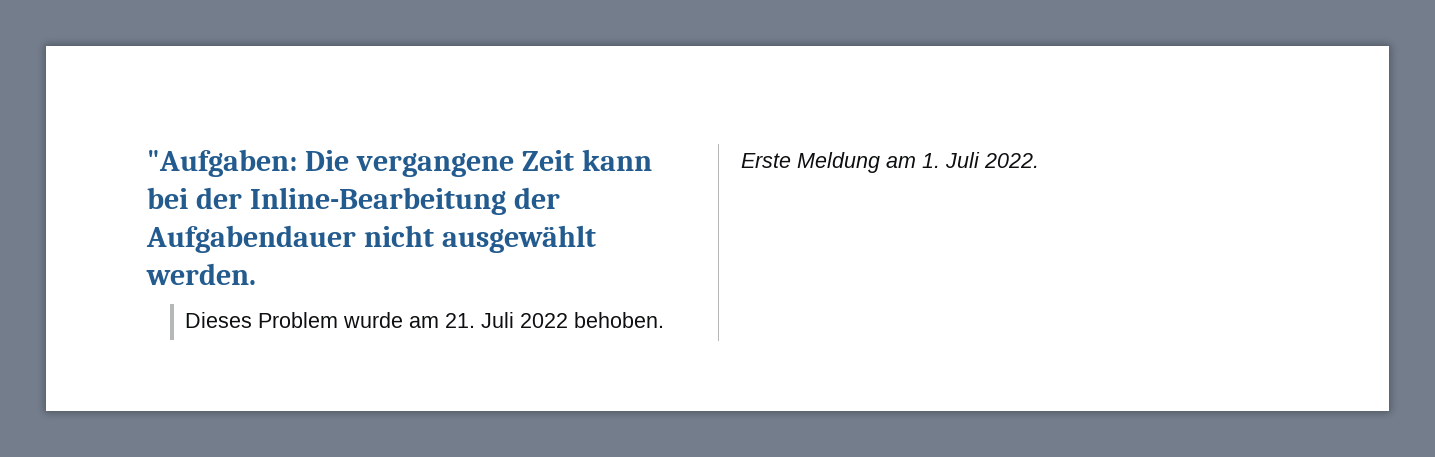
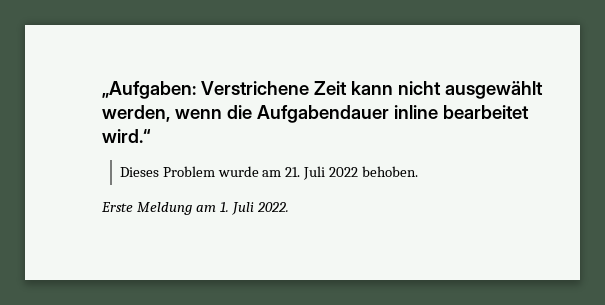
- "Aufgaben: Die vergangene Zeit kann bei der Inline-Bearbeitung der Aufgabendauer nicht ausgewählt werden.
+ „Aufgaben: Verstrichene Zeit kann nicht ausgewählt werden, wenn die Aufgabendauer inline bearbeitet wird.“

